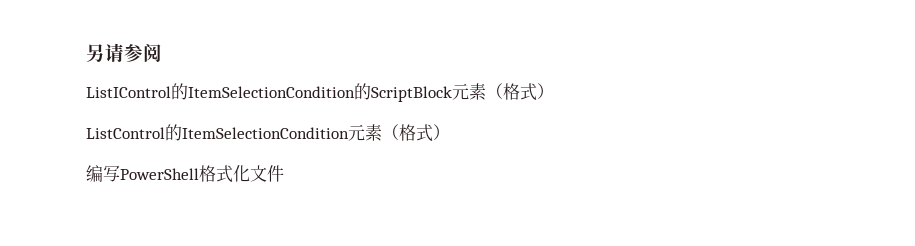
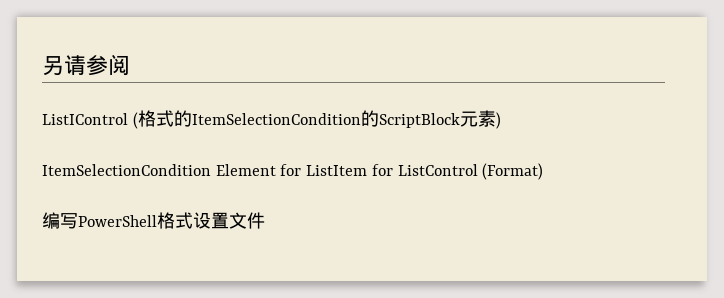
- ListIControl的ItemSelectionCondition的ScriptBlock元素（格式）
- ListControl的ItemSelectionCondition元素（格式）
+ ListIControl (格式的ItemSelectionCondition的ScriptBlock元素)
+ ItemSelectionCondition Element for ListItem for ListControl (Format)
- 编写PowerShell格式化文件
+ 编写PowerShell格式设置文件

